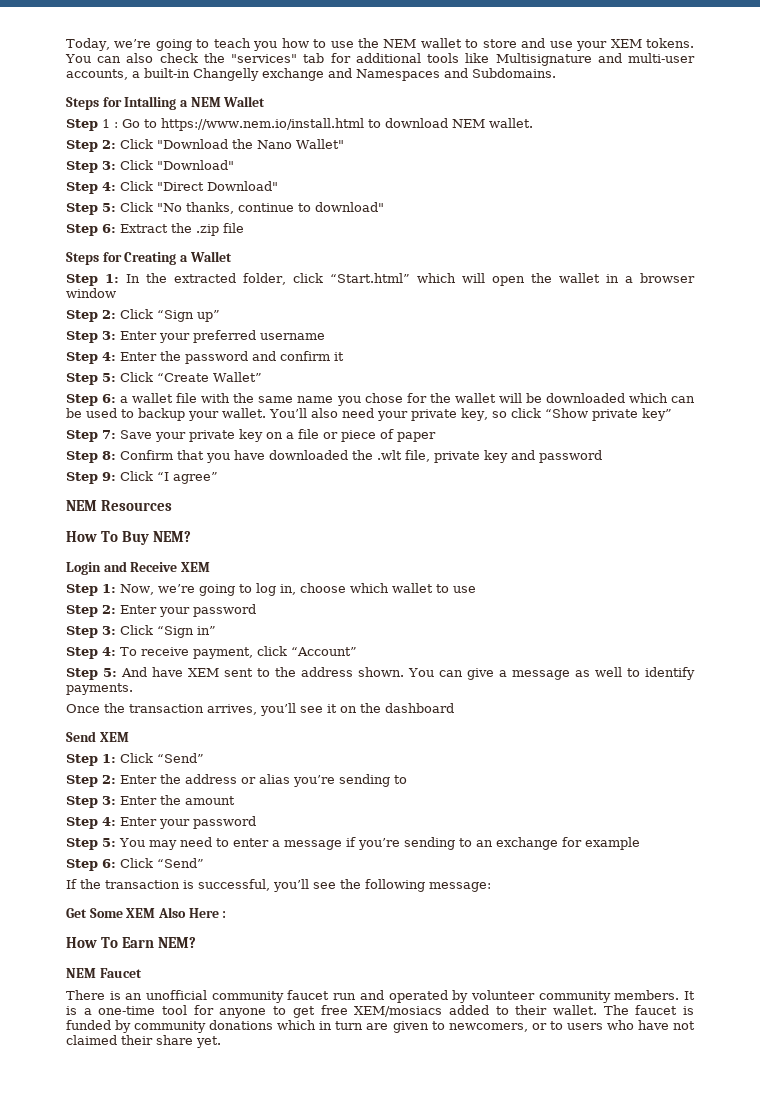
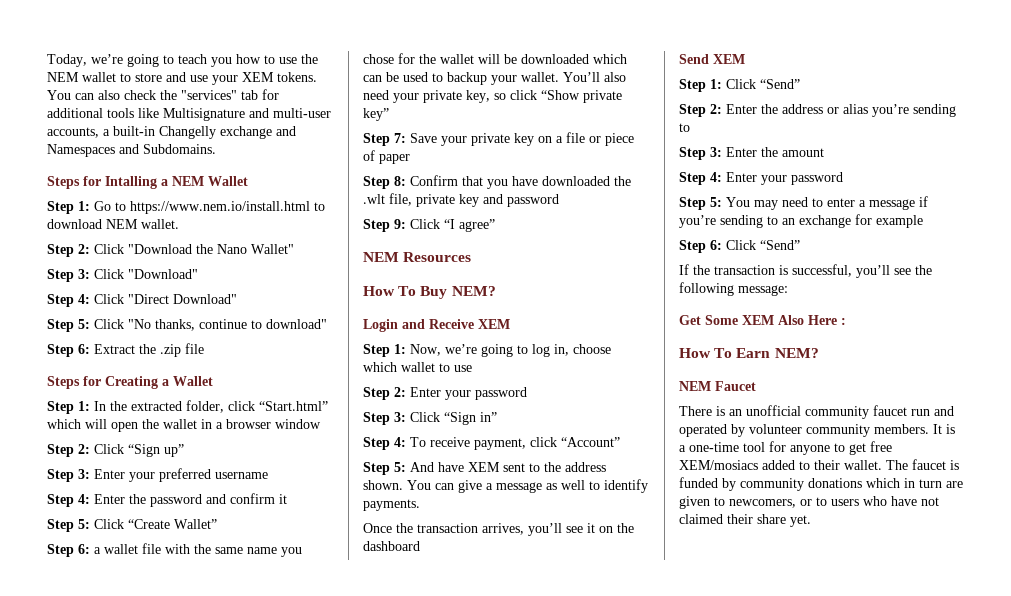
- Step 1 : Go to https://www.nem.io/install.html to download NEM wallet.
+ Step 1: Go to https://www.nem.io/install.html to download NEM wallet.

